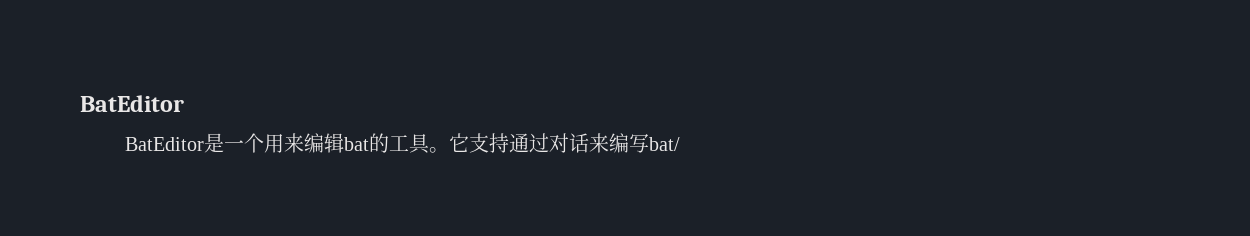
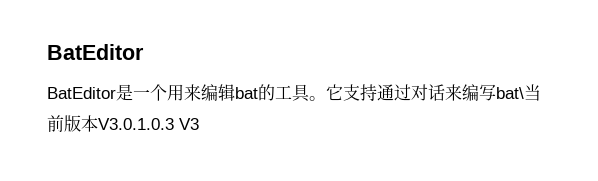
- 它支持通过对话来编写bat/
+ 它支持通过对话来编写bat\当前版本V3.0.1.0.3 V3

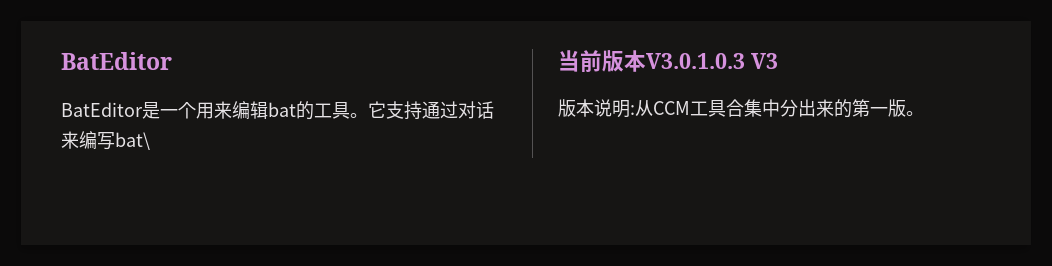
- 它支持通过对话来编写bat\当前版本V3.0.1.0.3 V3
+ 它支持通过对话来编写bat\
+ 当前版本V3.0.1.0.3 V3
+ 版本说明:从CCM工具合集中分出来的第一版。

